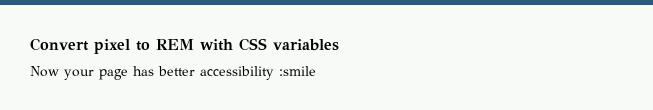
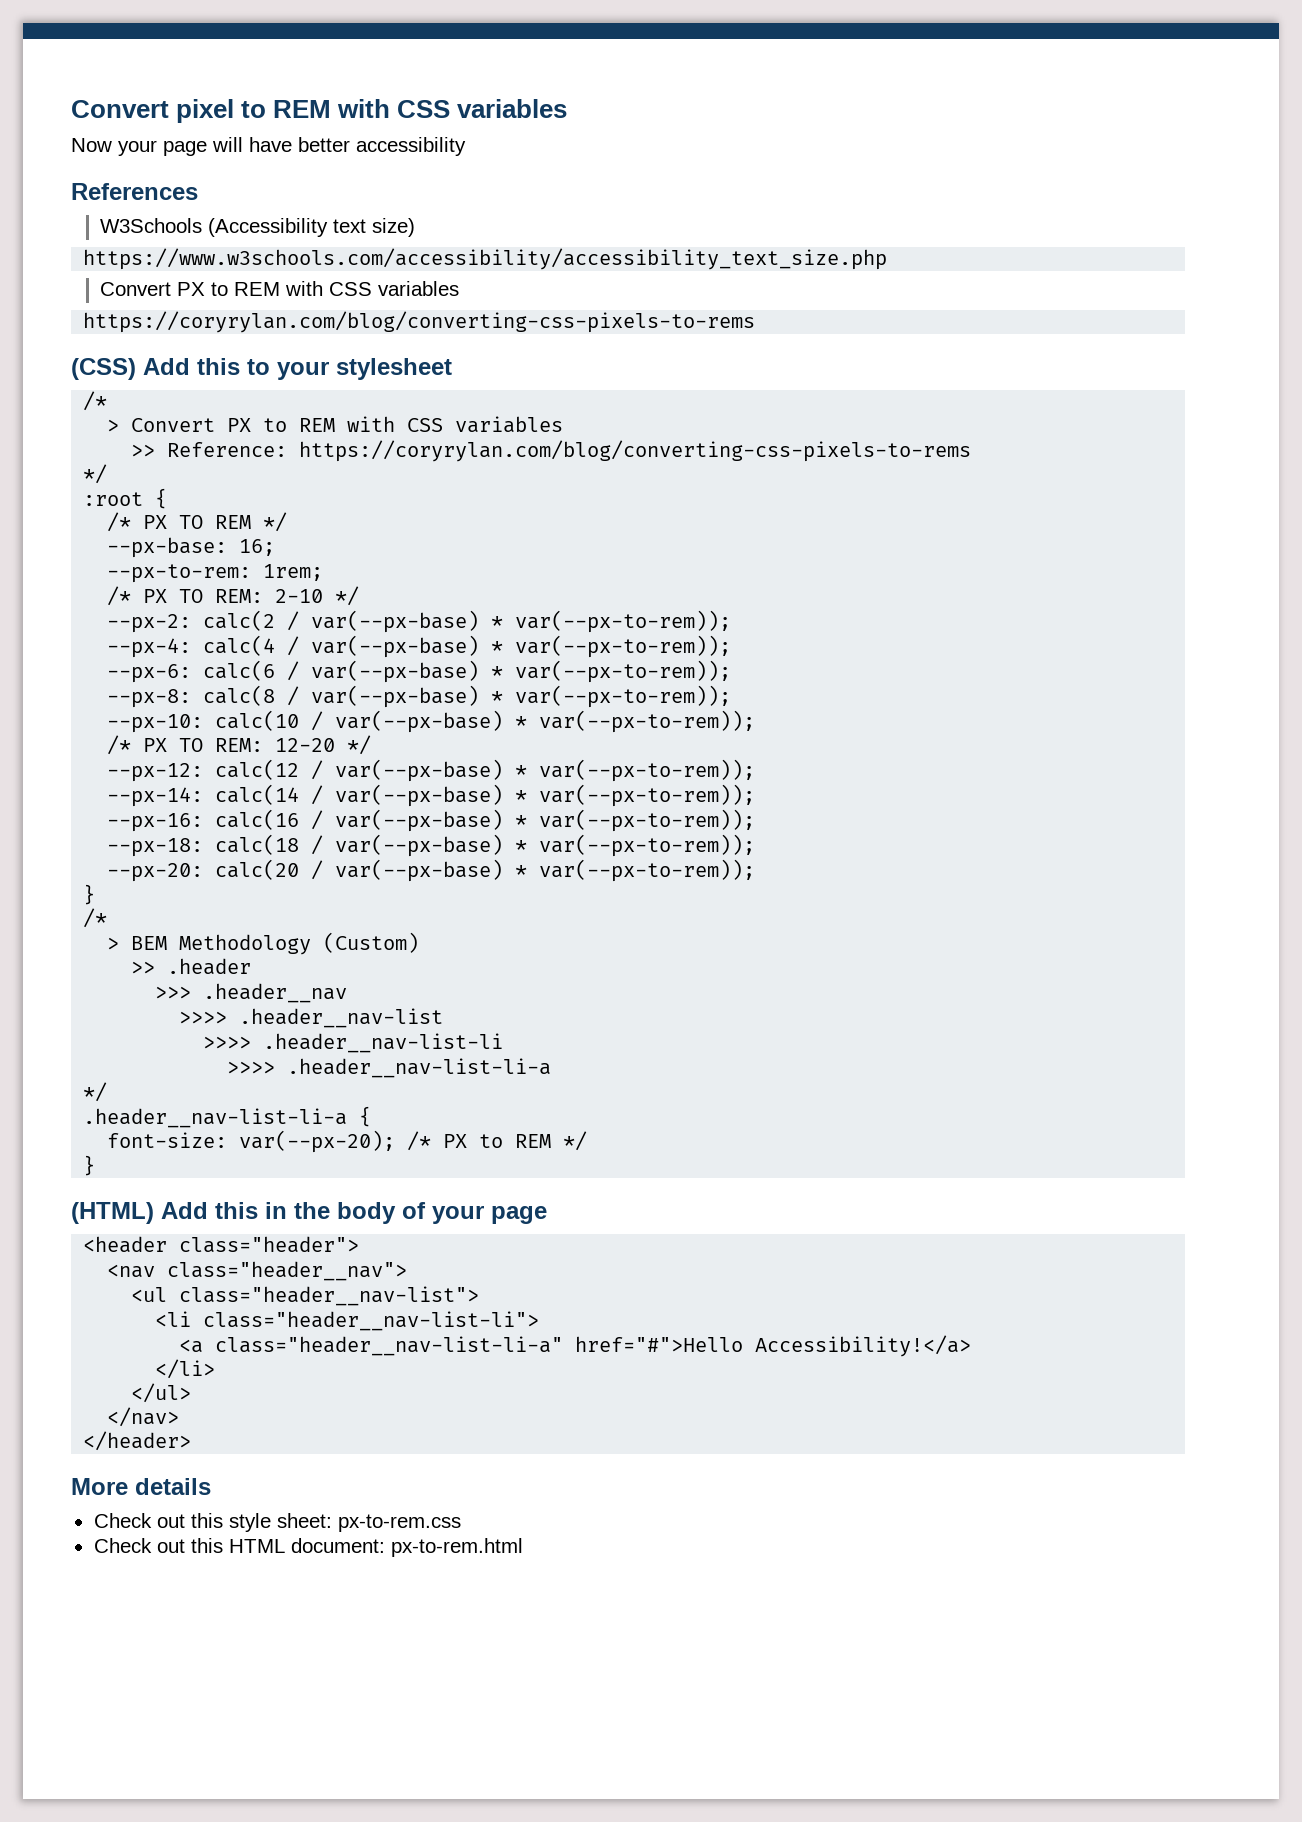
- Now your page has better accessibility :smile
+ Now your page will have better accessibility
+ References
+ W3Schools (Accessibility text size)
+ https://www.w3schools.com/accessibility/accessibility_text_size.php
+ Convert PX to REM with CSS variables
+ https://coryrylan.com/blog/converting-css-pixels-to-rems
+ (CSS) Add this to your stylesheet
+ /*
+ > Convert PX to REM with CSS variables
+ >> Reference: https://coryrylan.com/blog/converting-css-pixels-to-rems
+ */
+ :root {
+ /* PX TO REM */
+ --px-base: 16;
+ --px-to-rem: 1rem;
+ /* PX TO REM: 2-10 */
+ --px-2: calc(2 / var(--px-base) * var(--px-to-rem));
+ --px-4: calc(4 / var(--px-base) * var(--px-to-rem));
+ --px-6: calc(6 / var(--px-base) * var(--px-to-rem));
+ --px-8: calc(8 / var(--px-base) * var(--px-to-rem));
+ --px-10: calc(10 / var(--px-base) * var(--px-to-rem));
+ /* PX TO REM: 12-20 */
+ --px-12: calc(12 / var(--px-base) * var(--px-to-rem));
+ --px-14: calc(14 / var(--px-base) * var(--px-to-rem));
+ --px-16: calc(16 / var(--px-base) * var(--px-to-rem));
+ --px-18: calc(18 / var(--px-base) * var(--px-to-rem));
+ --px-20: calc(20 / var(--px-base) * var(--px-to-rem));
+ }
+ /*
+ > BEM Methodology (Custom)
+ >> .header
+ >>> .header__nav
+ >>>> .header__nav-list
+ >>>> .header__nav-list-li
+ >>>> .header__nav-list-li-a
+ */
+ .header__nav-list-li-a {
+ font-size: var(--px-20); /* PX to REM */
+ }
+ (HTML) Add this in the body of your page
+ <header class="header">
+ <nav class="header__nav">
+ <ul class="header__nav-list">
+ <li class="header__nav-list-li">
+ <a class="header__nav-list-li-a" href="#">Hello Accessibility!</a>
+ </li>
+ </ul>
+ </nav>
+ </header>
+ More details
+ Check out this style sheet: px-to-rem.css
+ Check out this HTML document: px-to-rem.html

